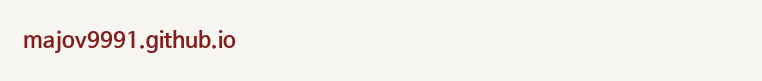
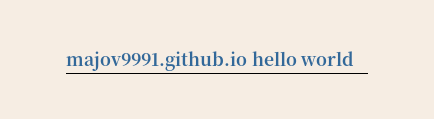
- majov9991.github.io
+ majov9991.github.io hello world

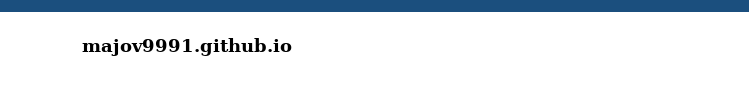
- majov9991.github.io hello world
+ majov9991.github.io

